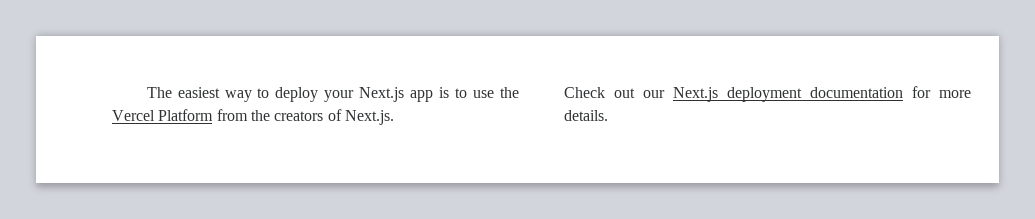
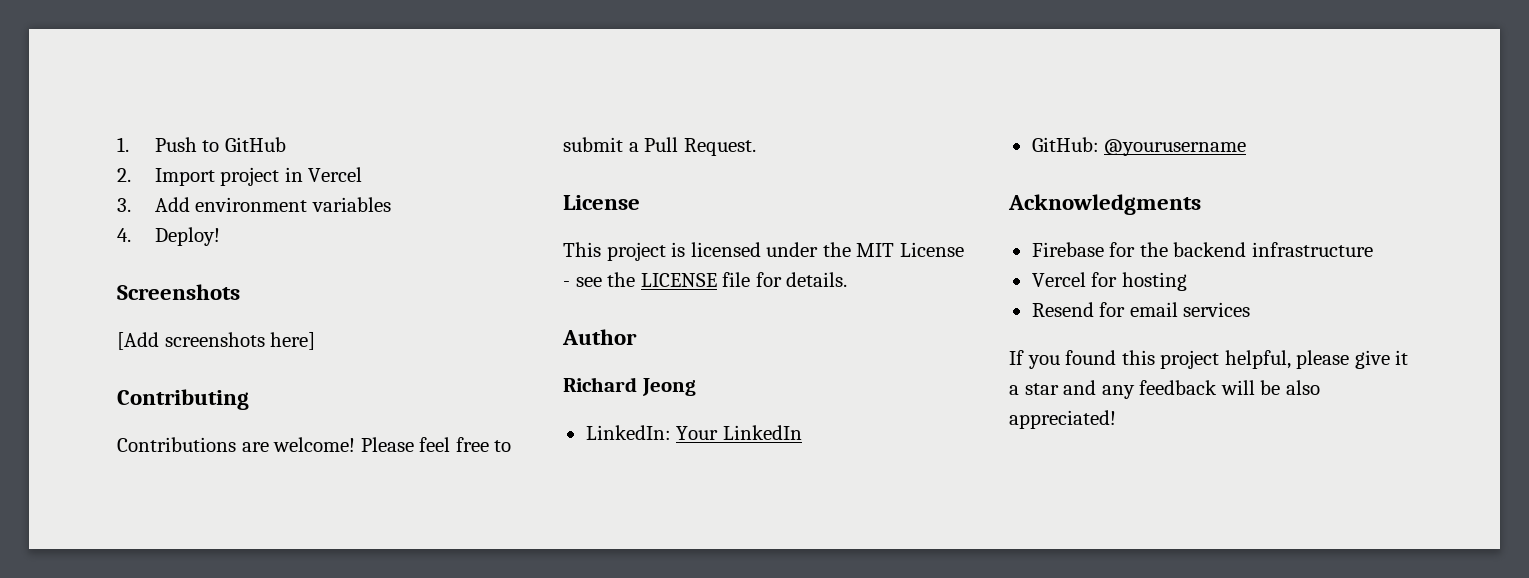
- The easiest way to deploy your Next.js app is to use the Vercel Platform from the creators of Next.js.
- Check out our Next.js deployment documentation for more details.
+ 1. Push to GitHub
+ 2. Import project in Vercel
+ 3. Add environment variables
+ 4. Deploy!
+ Screenshots
+ [Add screenshots here]
+ Contributing
+ Contributions are welcome! Please feel free to submit a Pull Request.
+ License
+ This project is licensed under the MIT License - see the LICENSE file for details.
+ Author
+ Richard Jeong
+ LinkedIn: Your LinkedIn
+ GitHub: @yourusername
+ Acknowledgments
+ Firebase for the backend infrastructure
+ Vercel for hosting
+ Resend for email services
+ If you found this project helpful, please give it a star and any feedback will be also appreciated!

